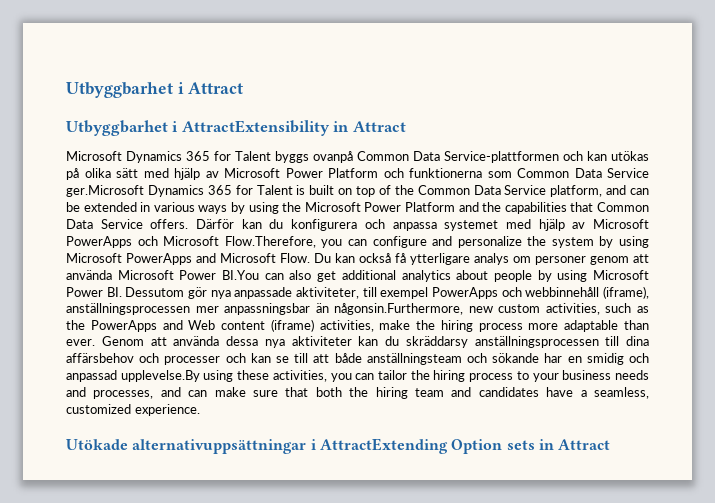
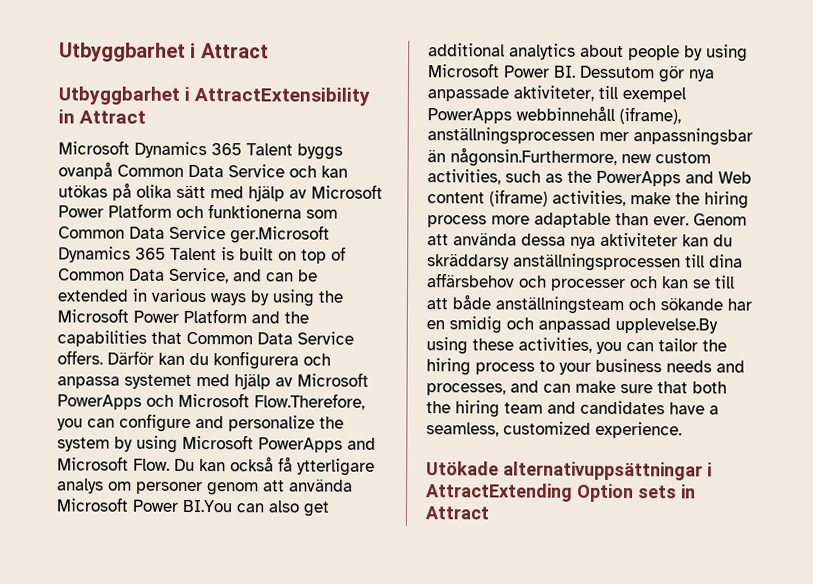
- Microsoft Dynamics 365 for Talent byggs ovanpå Common Data Service-plattformen och kan utökas på olika sätt med hjälp av Microsoft Power Platform och funktionerna som Common Data Service ger.Microsoft Dynamics 365 for Talent is built on top of the Common Data Service platform, and can be extended in various ways by using the Microsoft Power Platform and the capabilities that Common Data Service offers.
+ Microsoft Dynamics 365 Talent byggs ovanpå Common Data Service och kan utökas på olika sätt med hjälp av Microsoft Power Platform och funktionerna som Common Data Service ger.Microsoft Dynamics 365 Talent is built on top of Common Data Service, and can be extended in various ways by using the Microsoft Power Platform and the capabilities that Common Data Service offers.
- Du kan också få ytterligare analys om personer genom att använda Microsoft Power BI.You can also get additional analytics about people by using Microsoft Power BI. Dessutom gör nya anpassade aktiviteter, till exempel PowerApps och webbinnehåll (iframe), anställningsprocessen mer anpassningsbar än någonsin.Furthermore, new custom activities, such as the PowerApps and Web content (iframe) activities, make the hiring process more adaptable than ever.
+ Du kan också få ytterligare analys om personer genom att använda Microsoft Power BI.You can also get additional analytics about people by using Microsoft Power BI. Dessutom gör nya anpassade aktiviteter, till exempel PowerApps webbinnehåll (iframe), anställningsprocessen mer anpassningsbar än någonsin.Furthermore, new custom activities, such as the PowerApps and Web content (iframe) activities, make the hiring process more adaptable than ever.

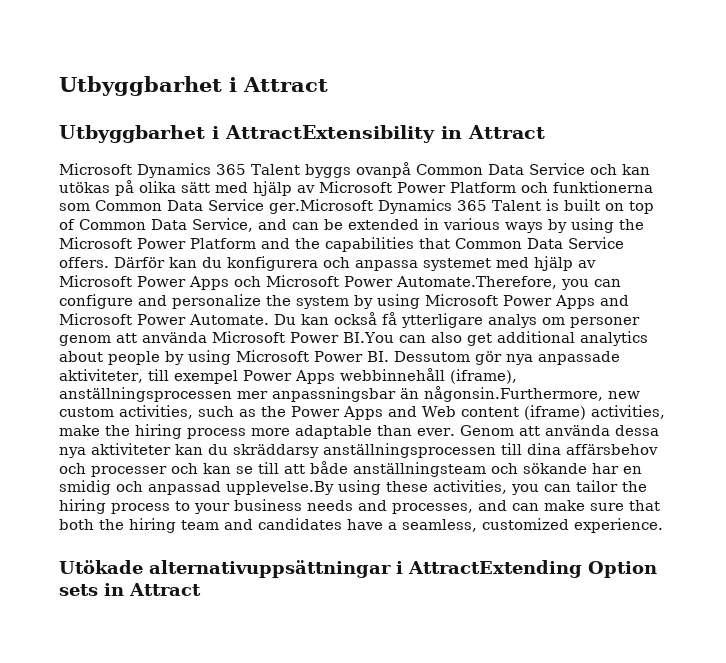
- Därför kan du konfigurera och anpassa systemet med hjälp av Microsoft PowerApps och Microsoft Flow.Therefore, you can configure and personalize the system by using Microsoft PowerApps and Microsoft Flow.
+ Därför kan du konfigurera och anpassa systemet med hjälp av Microsoft Power Apps och Microsoft Power Automate.Therefore, you can configure and personalize the system by using Microsoft Power Apps and Microsoft Power Automate.
- Du kan också få ytterligare analys om personer genom att använda Microsoft Power BI.You can also get additional analytics about people by using Microsoft Power BI. Dessutom gör nya anpassade aktiviteter, till exempel PowerApps webbinnehåll (iframe), anställningsprocessen mer anpassningsbar än någonsin.Furthermore, new custom activities, such as the PowerApps and Web content (iframe) activities, make the hiring process more adaptable than ever.
+ Du kan också få ytterligare analys om personer genom att använda Microsoft Power BI.You can also get additional analytics about people by using Microsoft Power BI. Dessutom gör nya anpassade aktiviteter, till exempel Power Apps webbinnehåll (iframe), anställningsprocessen mer anpassningsbar än någonsin.Furthermore, new custom activities, such as the Power Apps and Web content (iframe) activities, make the hiring process more adaptable than ever.

